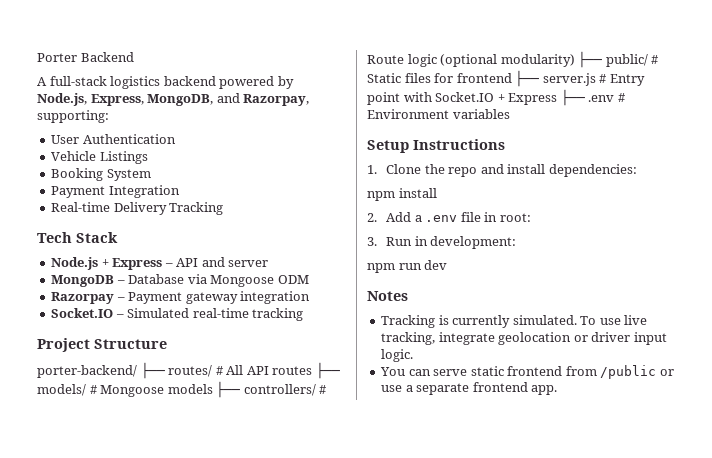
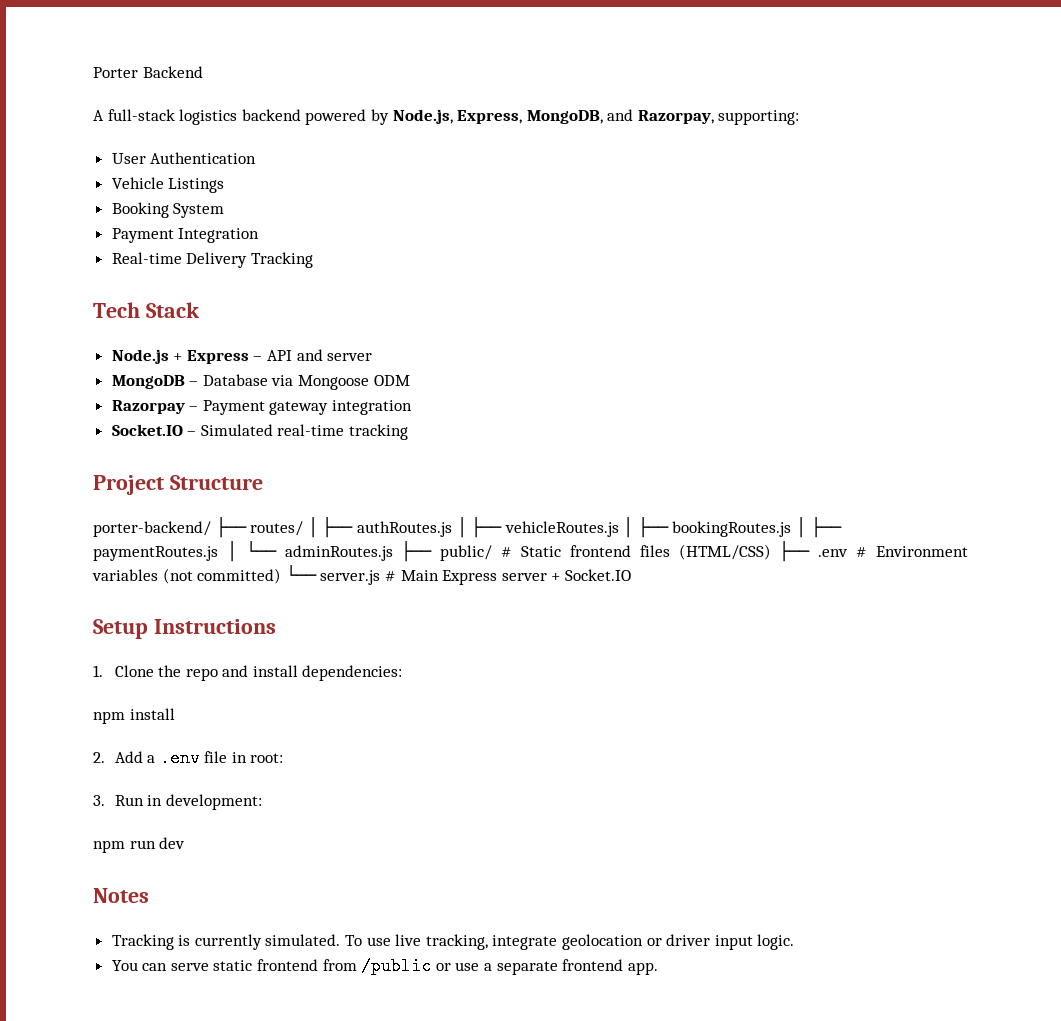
- porter-backend/ ├── routes/ # All API routes ├── models/ # Mongoose models ├── controllers/ # Route logic (optional modularity) ├── public/ # Static files for frontend ├── server.js # Entry point with Socket.IO + Express ├── .env # Environment variables
+ porter-backend/ ├── routes/ │ ├── authRoutes.js │ ├── vehicleRoutes.js │ ├── bookingRoutes.js │ ├── paymentRoutes.js │ └── adminRoutes.js ├── public/ # Static frontend files (HTML/CSS) ├── .env # Environment variables (not committed) └── server.js # Main Express server + Socket.IO

